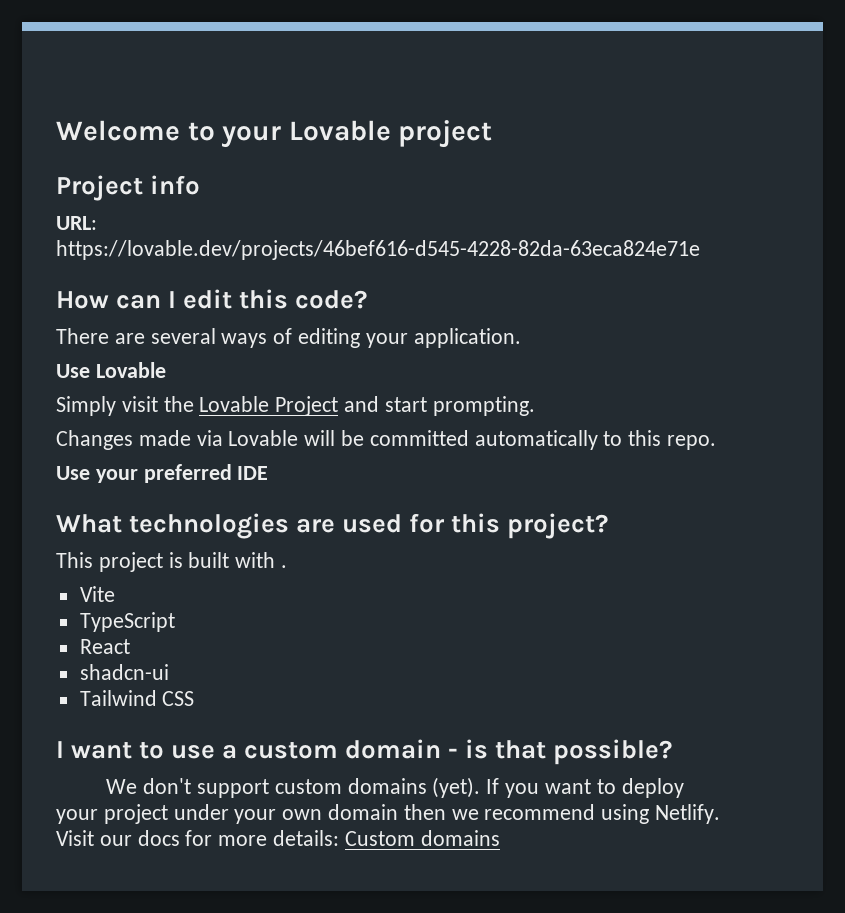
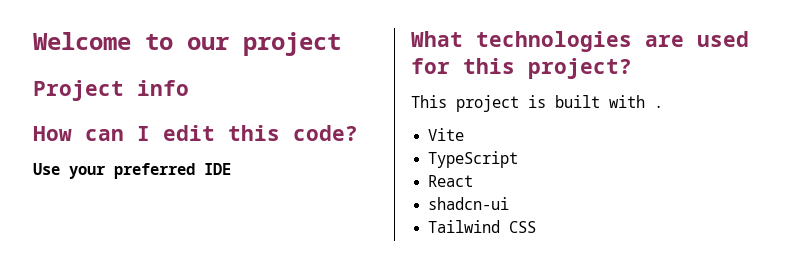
- Welcome to your Lovable project
+ Welcome to our project
- URL: https://lovable.dev/projects/46bef616-d545-4228-82da-63eca824e71e
- There are several ways of editing your application.
- Use Lovable
- Simply visit the Lovable Project and start prompting.
- Changes made via Lovable will be committed automatically to this repo.
- I want to use a custom domain - is that possible?
- We don't support custom domains (yet). If you want to deploy your project under your own domain then we recommend using Netlify. Visit our docs for more details: Custom domains

